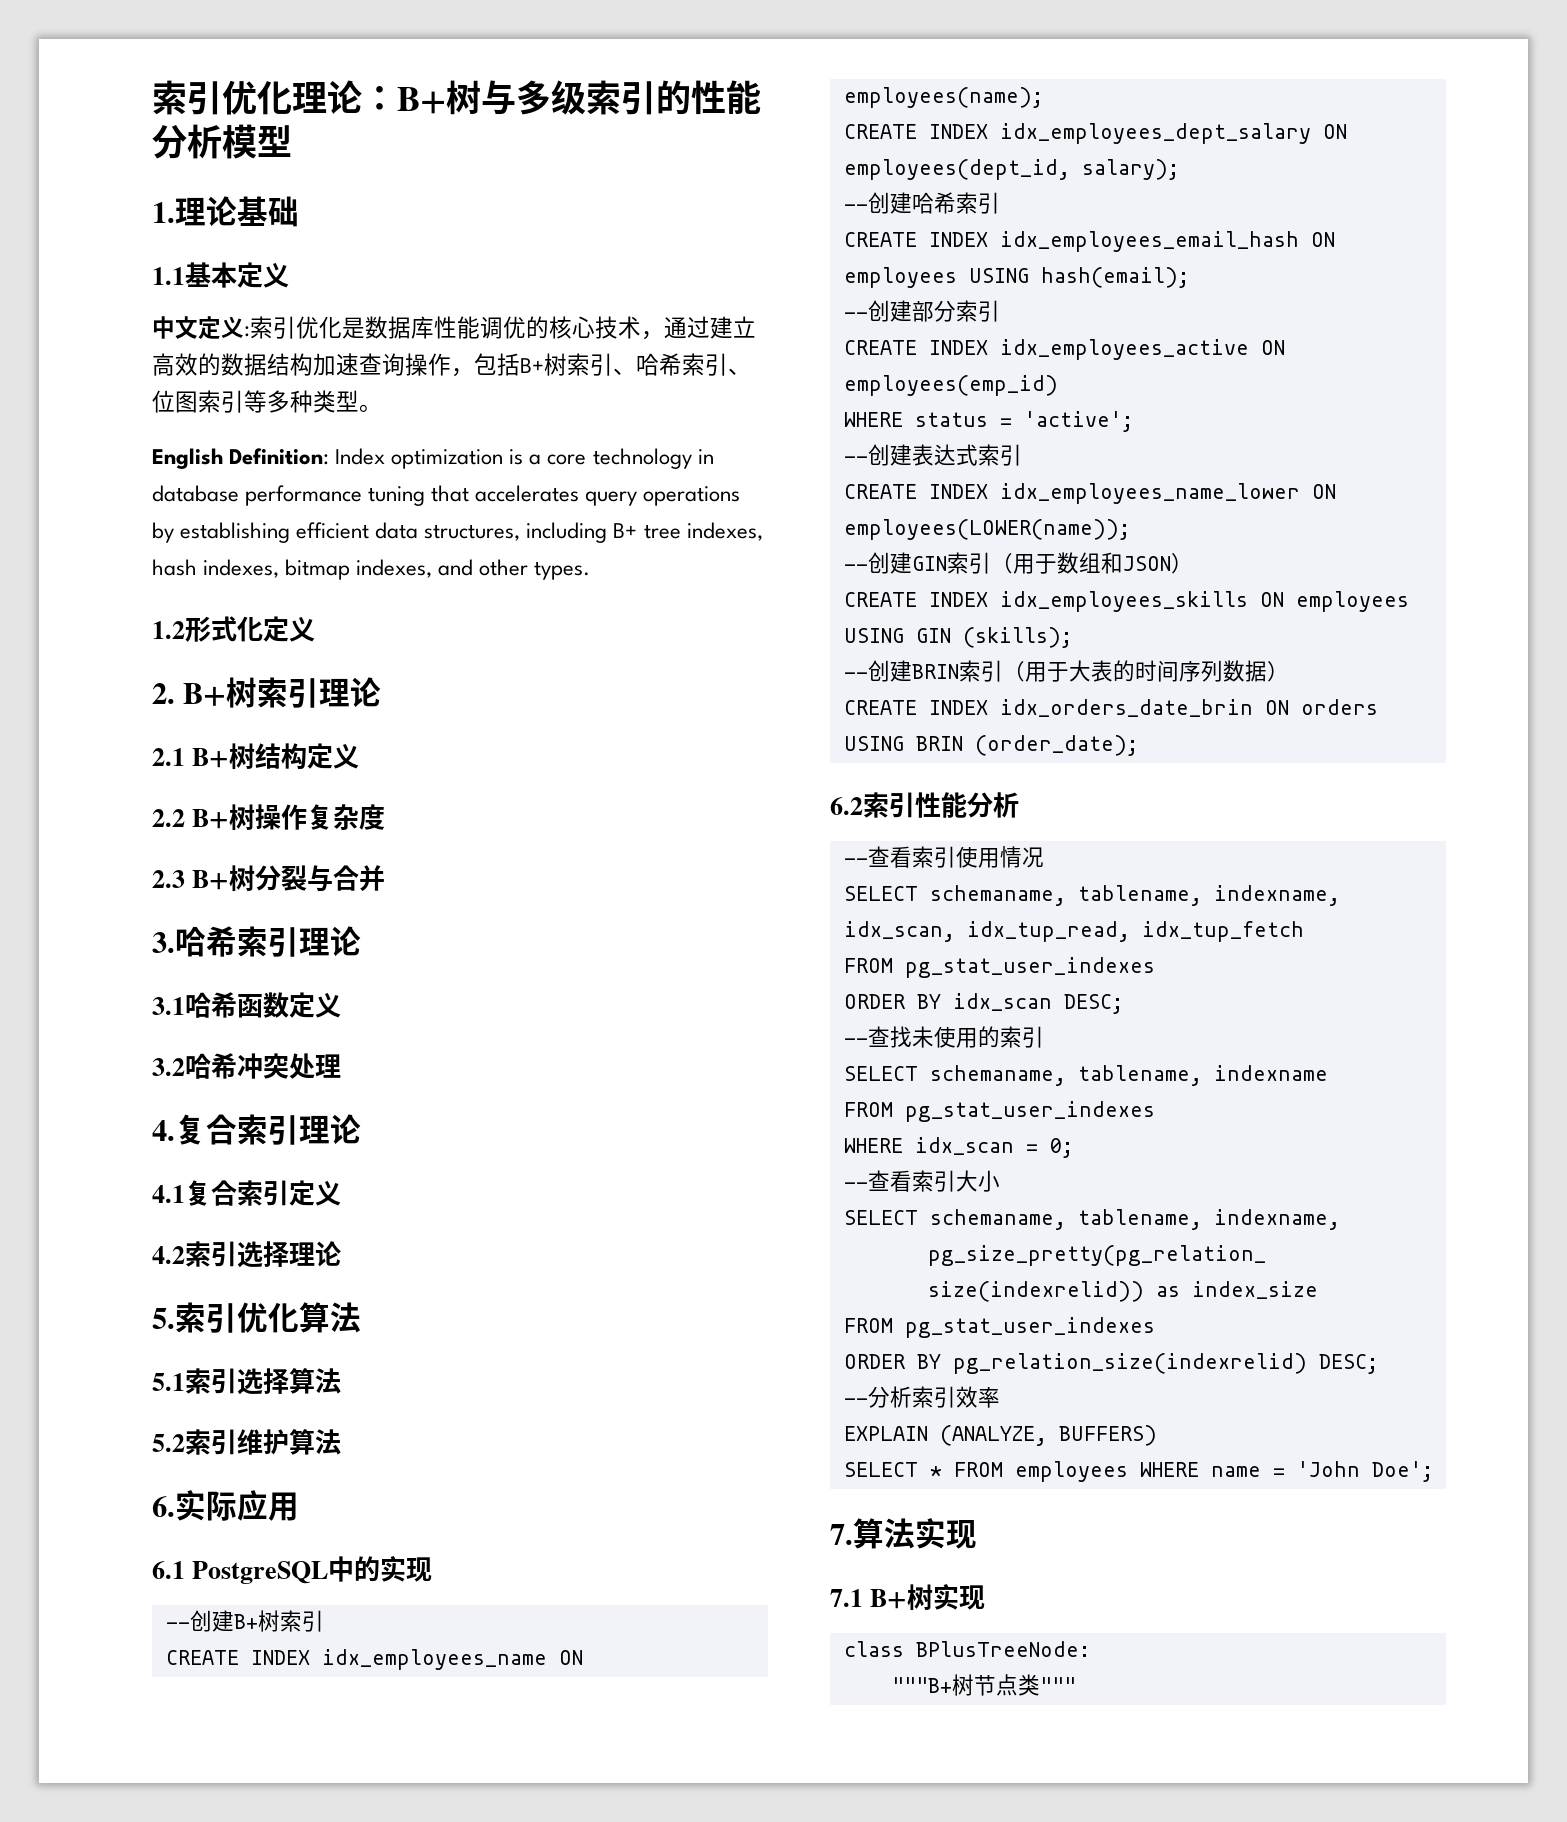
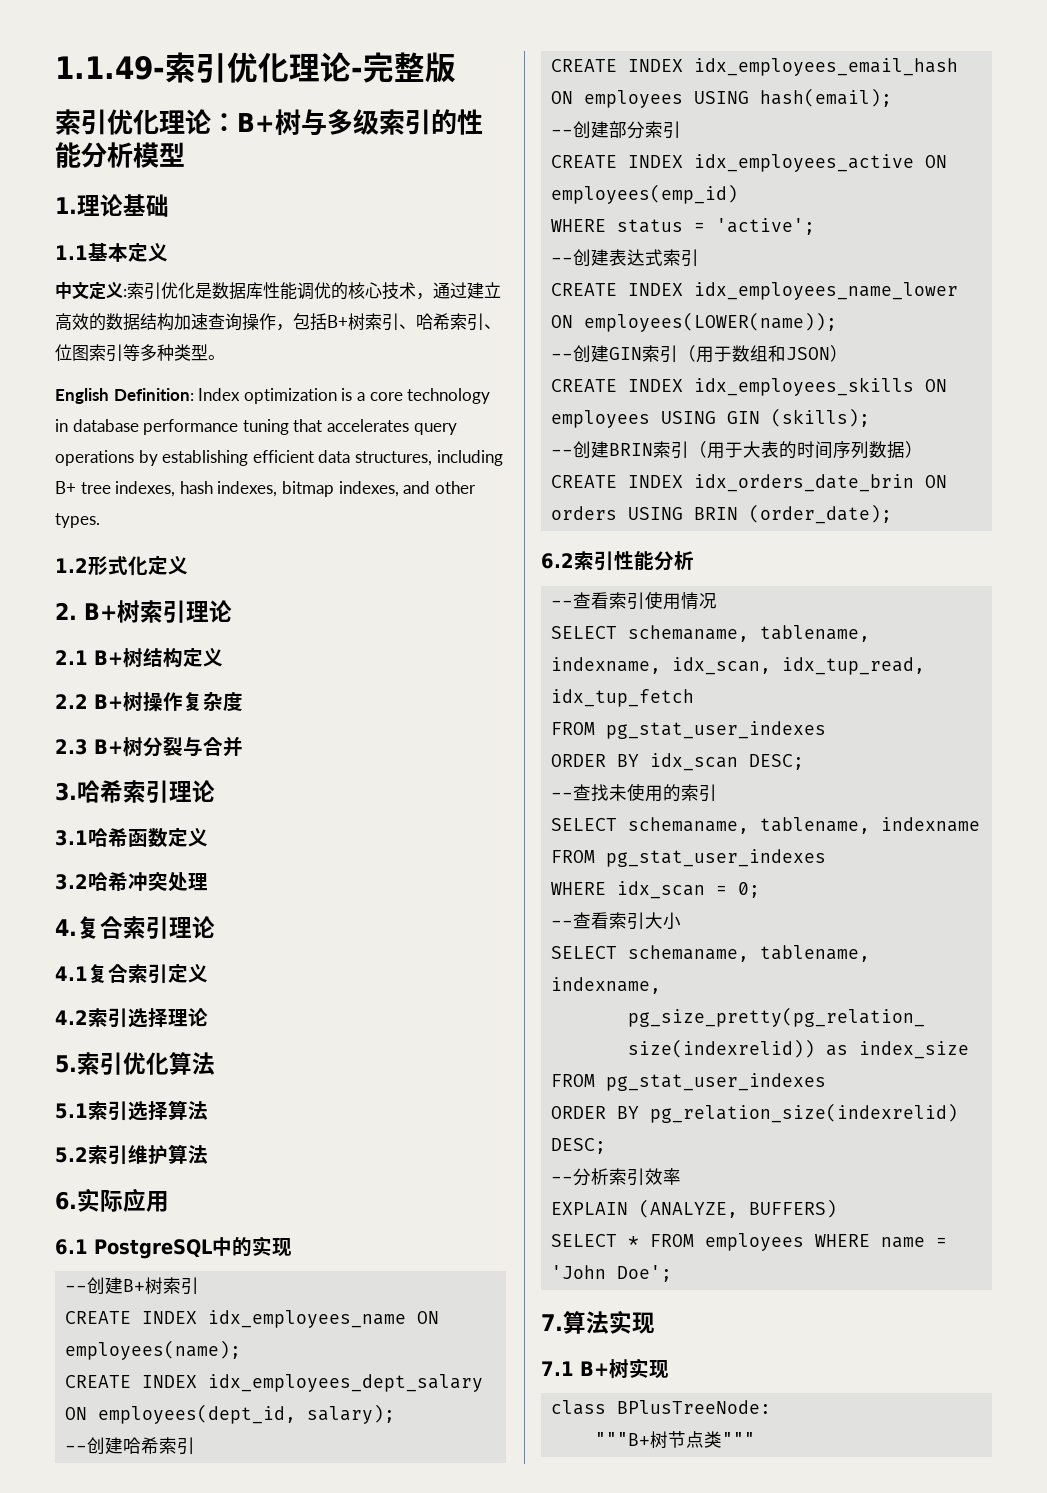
+ 1.1.49-索引优化理论-完整版

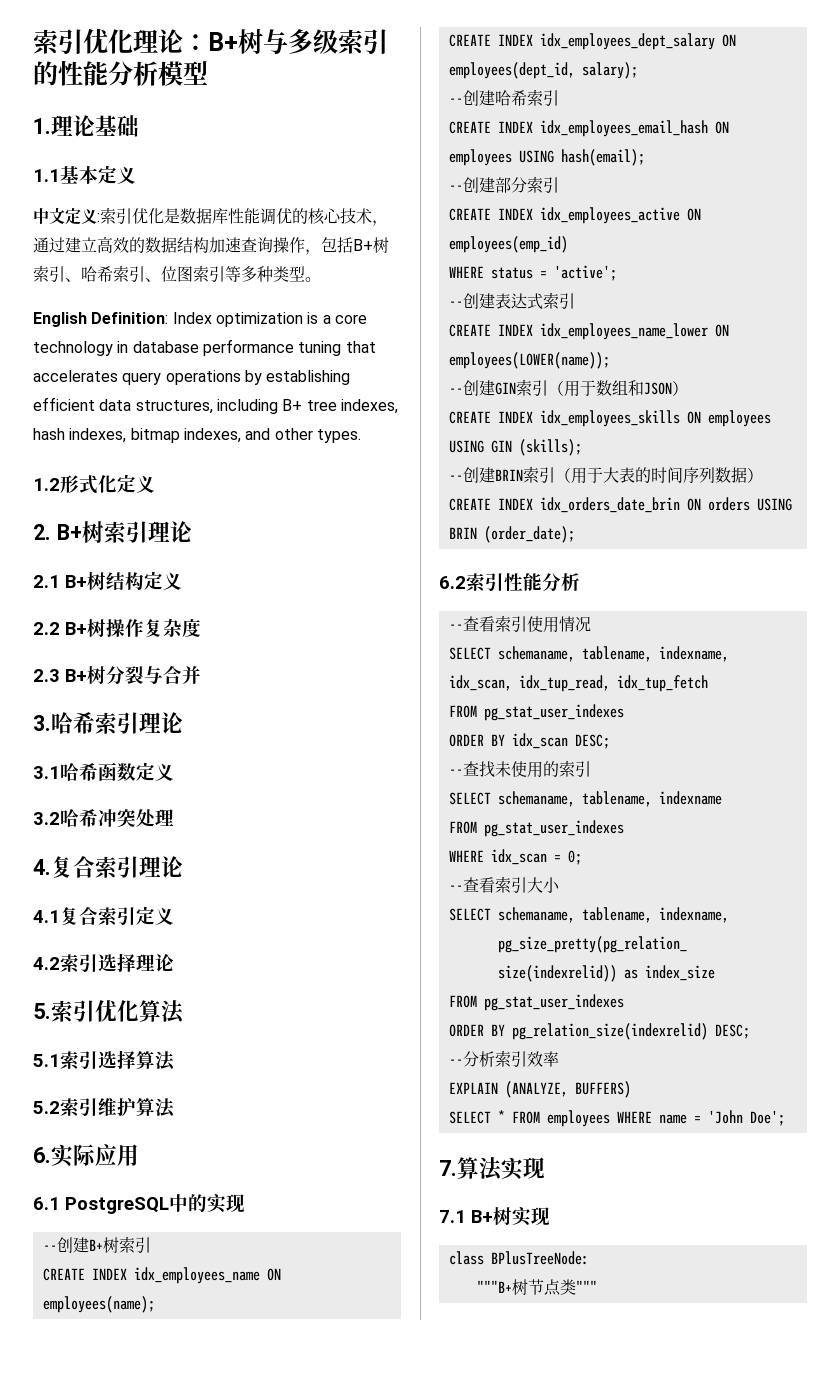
- 1.1.49-索引优化理论-完整版

